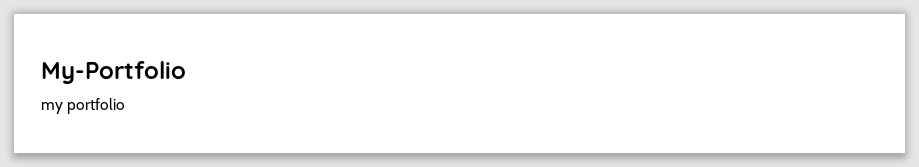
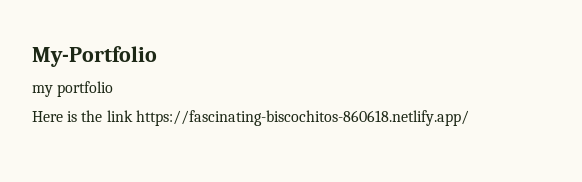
+ Here is the link https://fascinating-biscochitos-860618.netlify.app/

